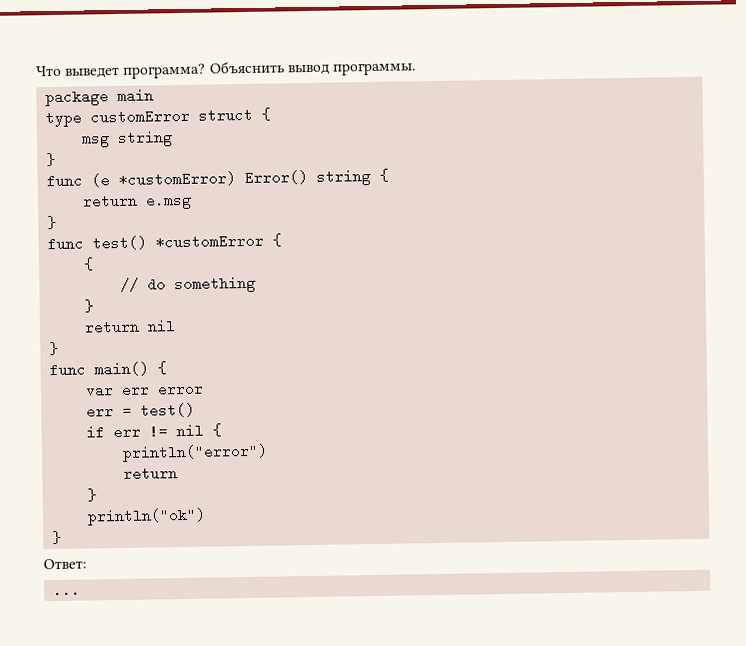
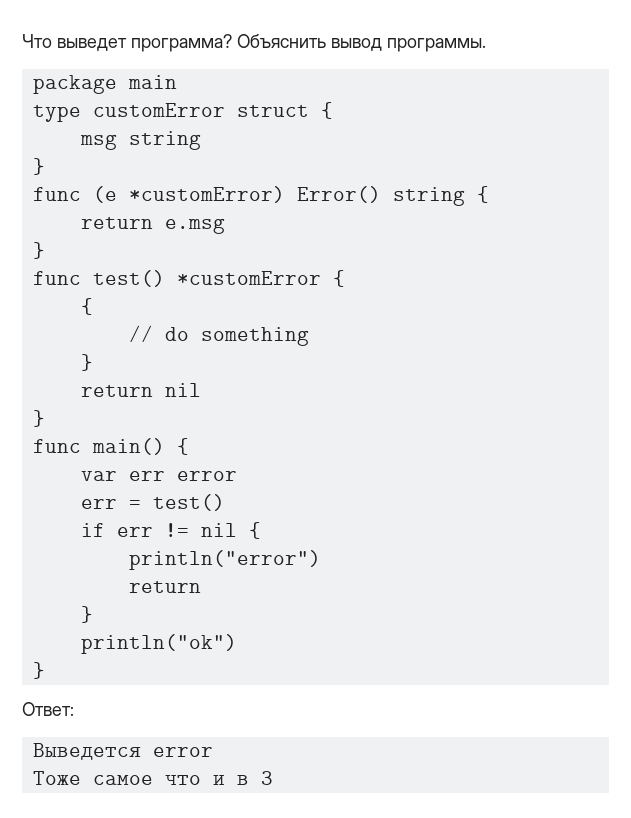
- ...
+ Выведется error
+ Тоже самое что и в 3

